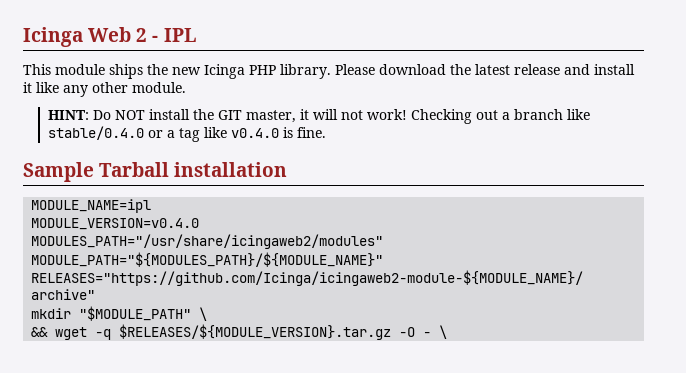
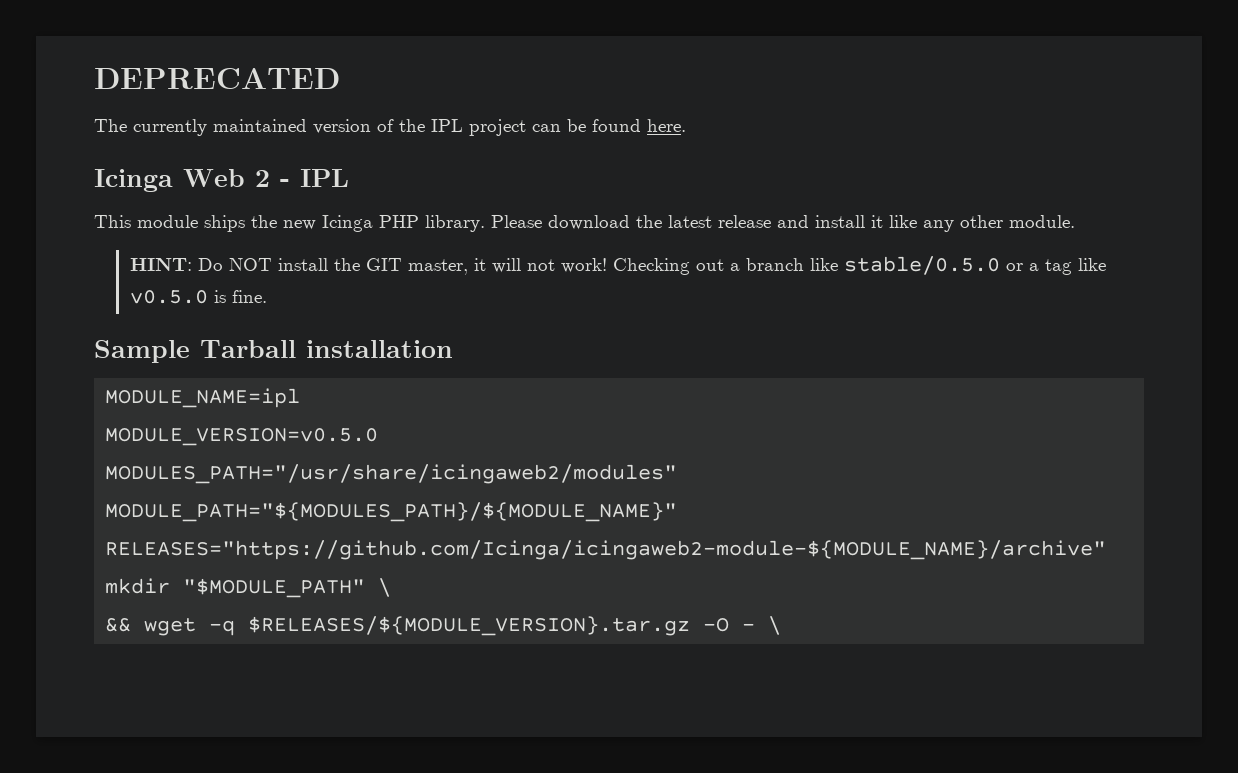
+ DEPRECATED
+ The currently maintained version of the IPL project can be found here.
- Checking out a branch like stable/0.4.0 or a tag like v0.4.0 is fine.
+ Checking out a branch like stable/0.5.0 or a tag like v0.5.0 is fine.
- MODULE_VERSION=v0.4.0
+ MODULE_VERSION=v0.5.0

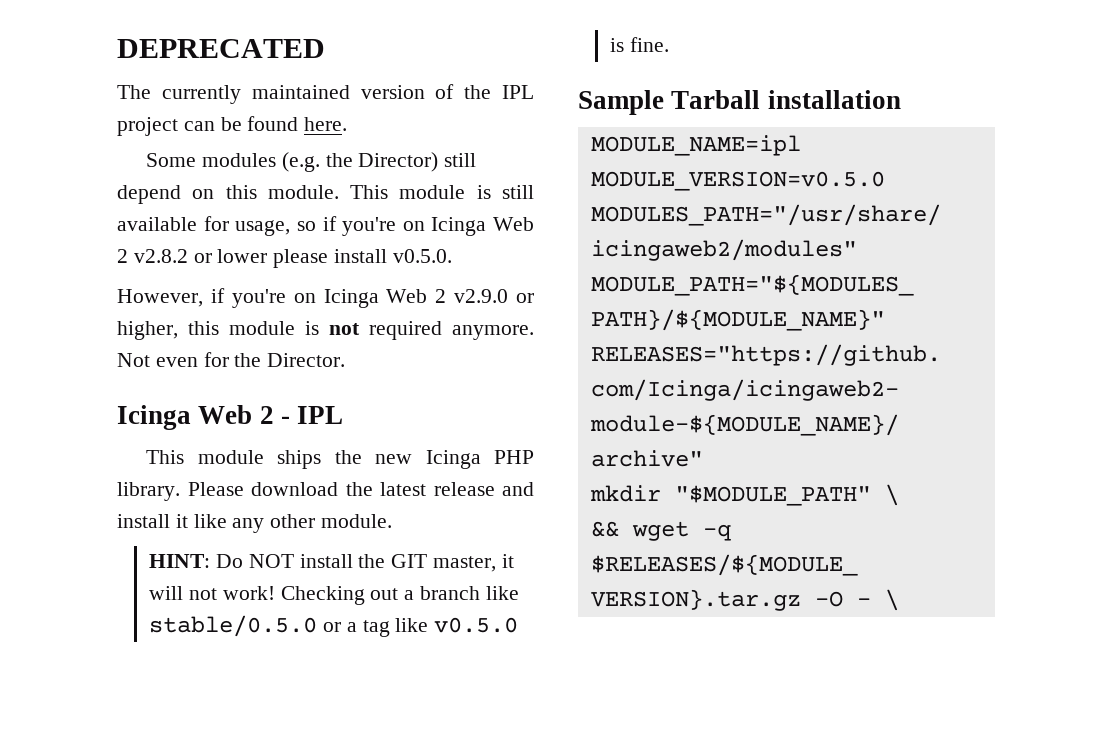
+ Some modules (e.g. the Director) still depend on this module. This module is still available for usage, so if you're on Icinga Web 2 v2.8.2 or lower please install v0.5.0.
+ However, if you're on Icinga Web 2 v2.9.0 or higher, this module is not required anymore. Not even for the Director.

